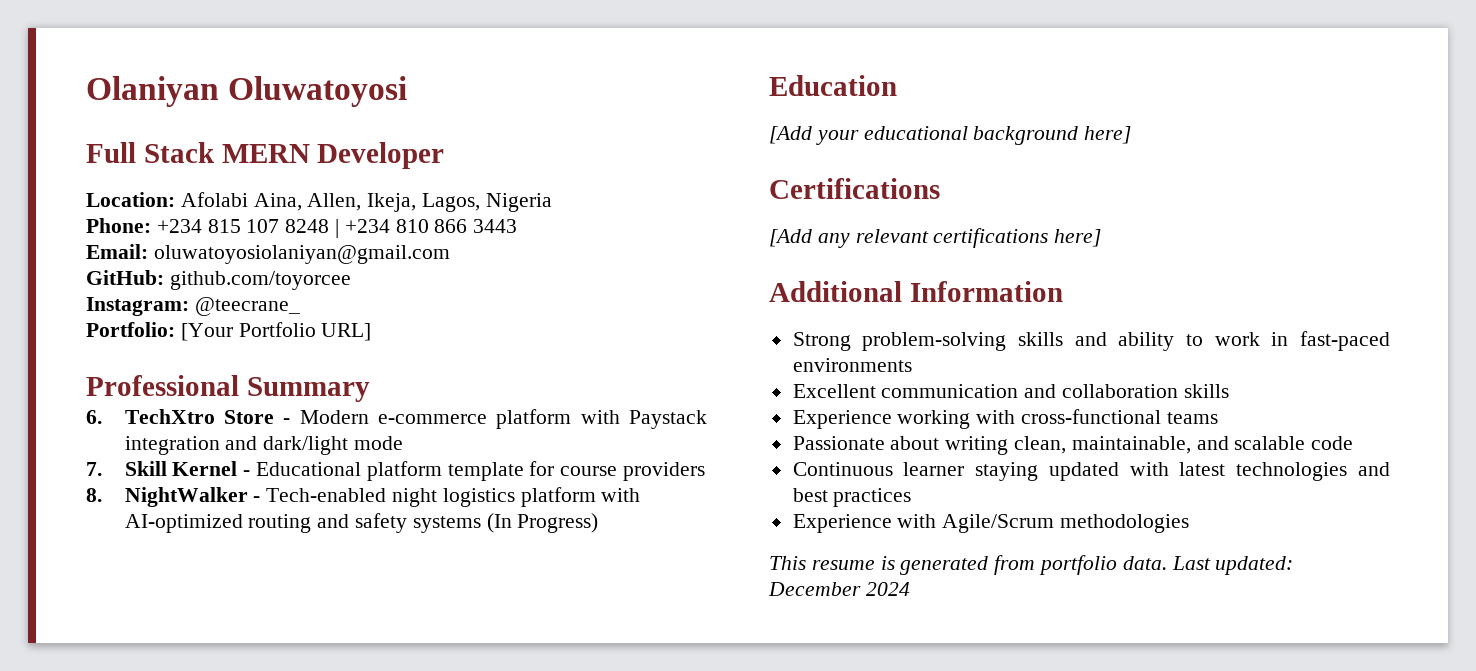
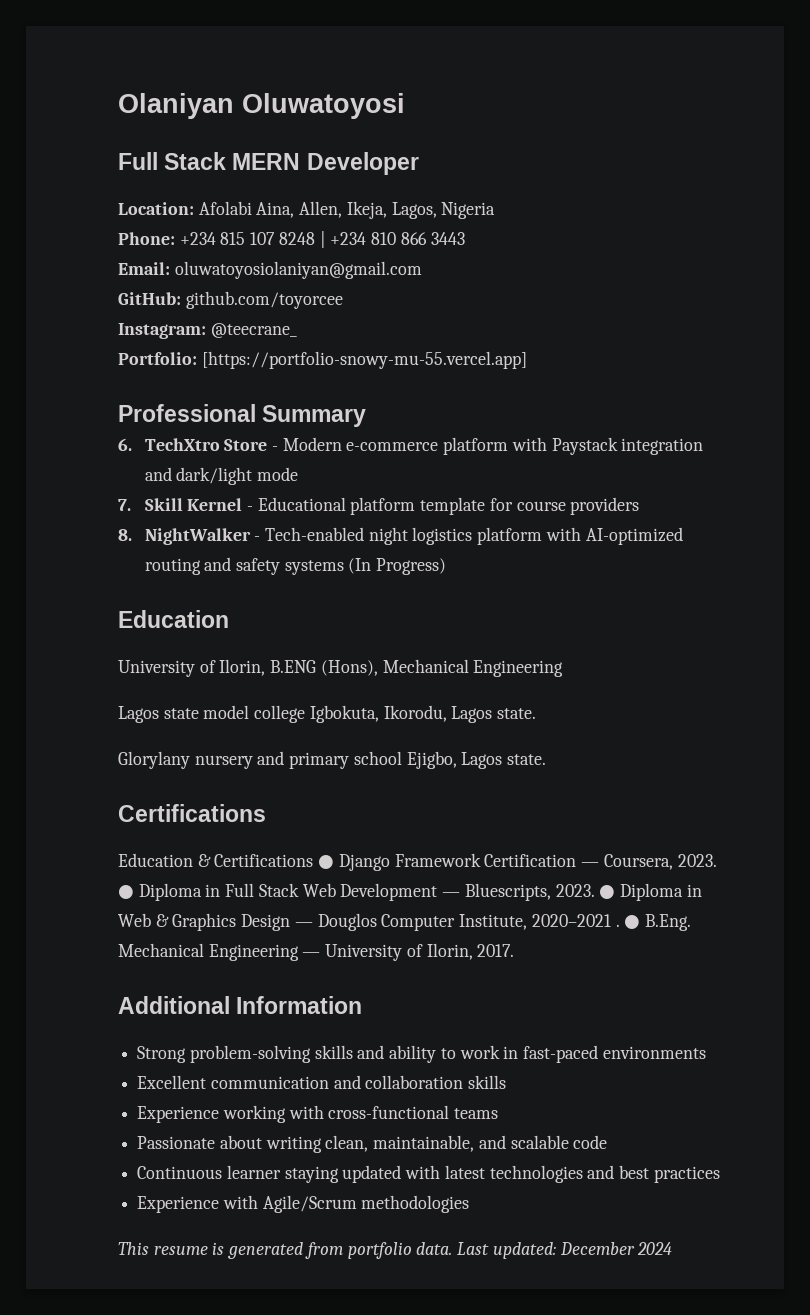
- Portfolio: [Your Portfolio URL]
+ Portfolio: [https://portfolio-snowy-mu-55.vercel.app]
- [Add your educational background here]
+ University of Ilorin, B.ENG (Hons), Mechanical Engineering
+ Lagos state model college Igbokuta, Ikorodu, Lagos state.
+ Glorylany nursery and primary school Ejigbo, Lagos state.
  Certifications
- [Add any relevant certifications here]
+ Education & Certifications ● Django Framework Certification — Coursera, 2023. ● Diploma in Full Stack Web Development — Bluescripts, 2023. ● Diploma in Web & Graphics Design — Douglos Computer Institute, 2020–2021 . ● B.Eng. Mechanical Engineering — University of Ilorin, 2017.

